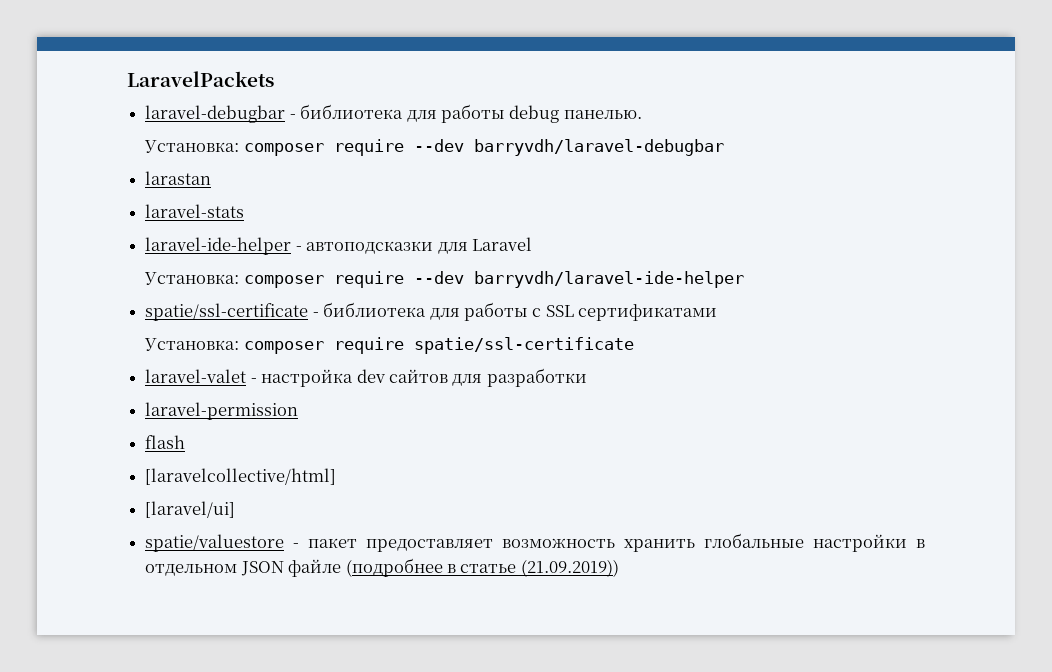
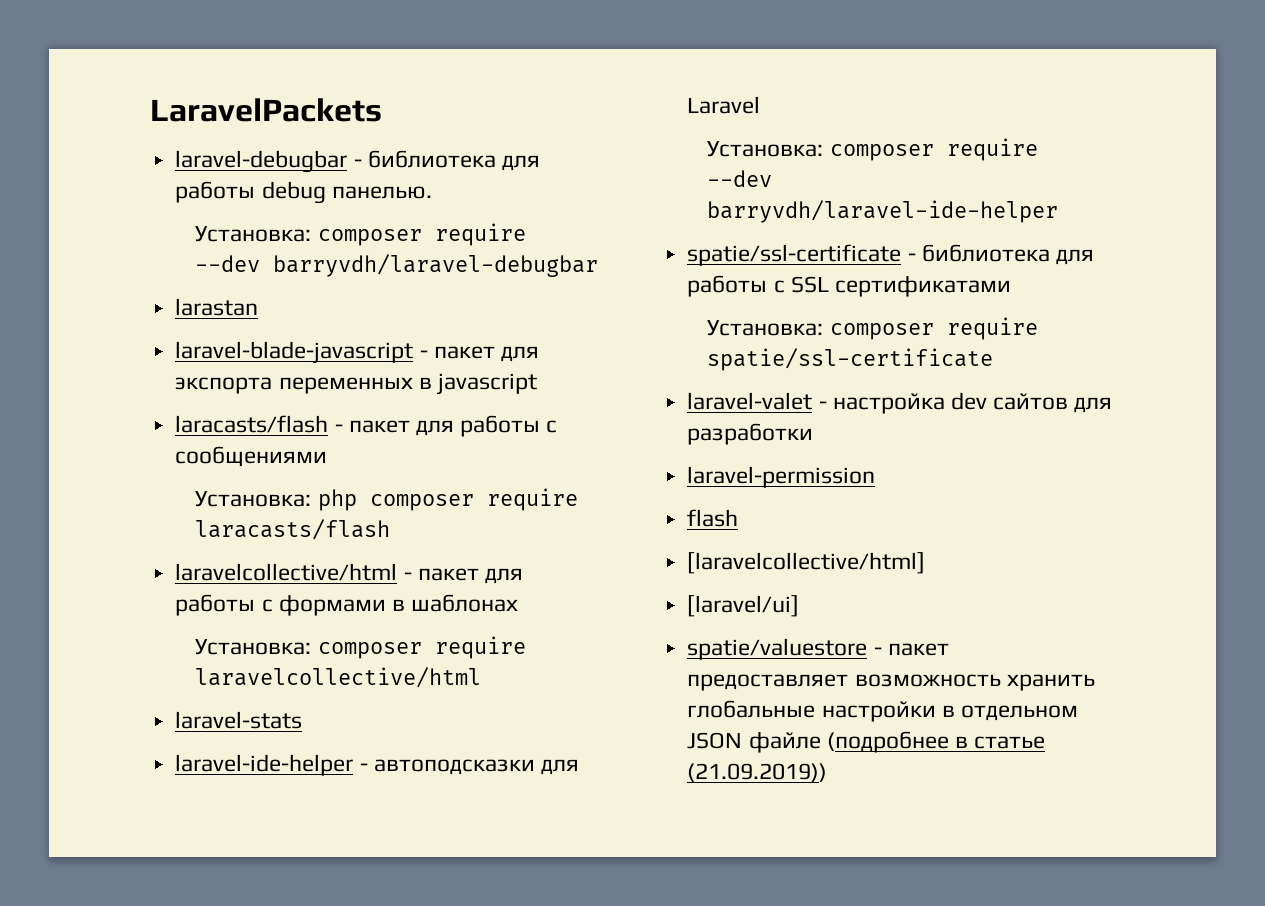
+ laravel-blade-javascript - пакет для экспорта переменных в javascript
+ laracasts/flash - пакет для работы с сообщениями
+ Установка: php composer require laracasts/flash
+ laravelcollective/html - пакет для работы с формами в шаблонах
+ Установка: composer require laravelcollective/html

